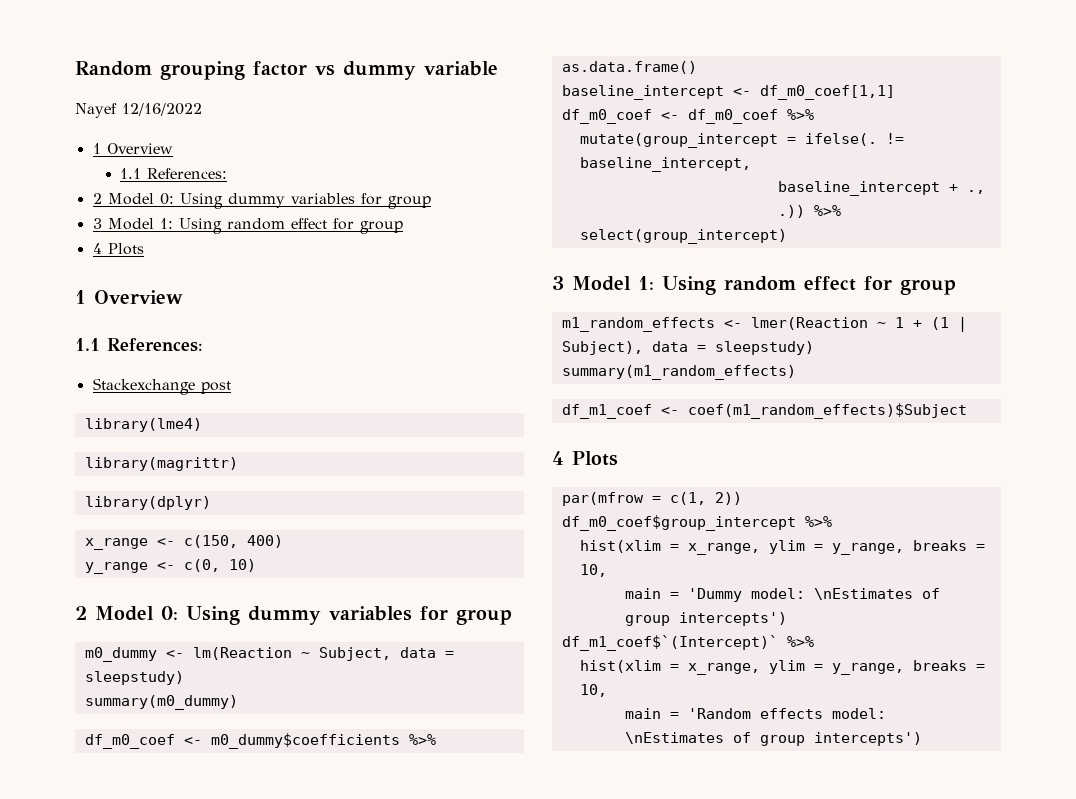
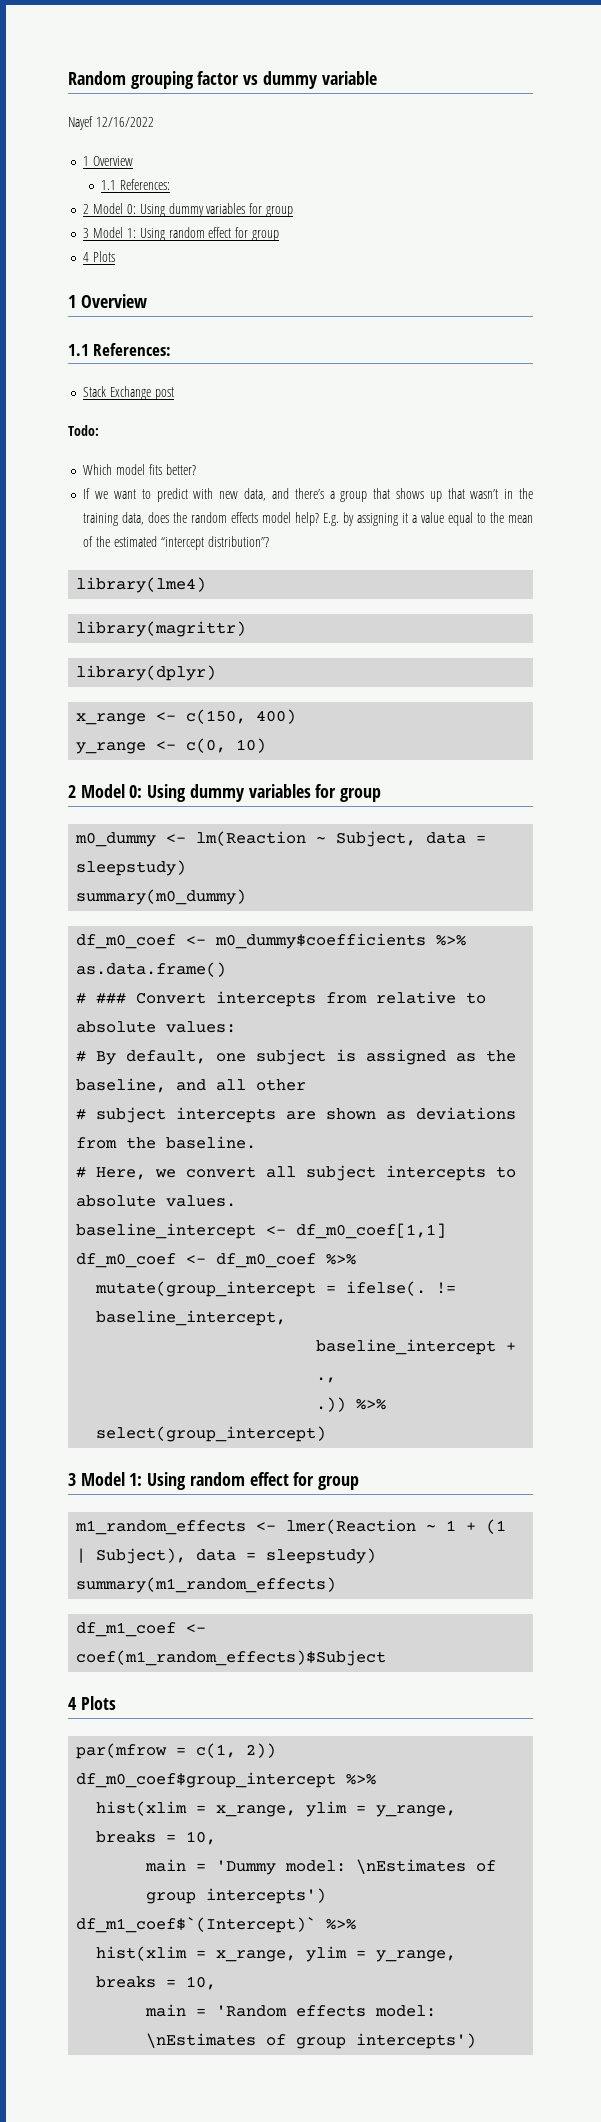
- Stackexchange post
+ Stack Exchange post
+ Todo:
+ Which model fits better?
+ If we want to predict with new data, and there’s a group that shows up that wasn’t in the training data, does the random effects model help? E.g. by assigning it a value equal to the mean of the estimated “intercept distribution”?
+ # ### Convert intercepts from relative to absolute values:
+ # By default, one subject is assigned as the baseline, and all other
+ # subject intercepts are shown as deviations from the baseline.
+ # Here, we convert all subject intercepts to absolute values.

